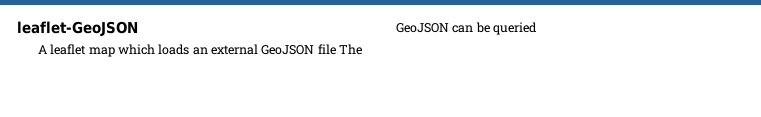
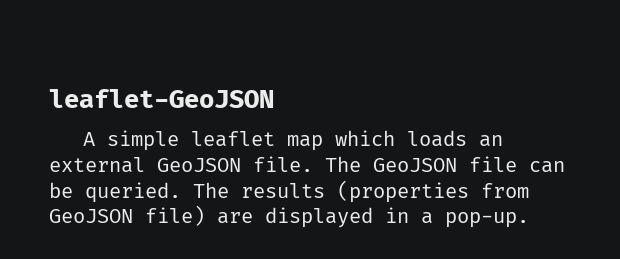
- A leaflet map which loads an external GeoJSON file The GeoJSON can be queried
+ A simple leaflet map which loads an external GeoJSON file. The GeoJSON file can be queried. The results (properties from GeoJSON file) are displayed in a pop-up.

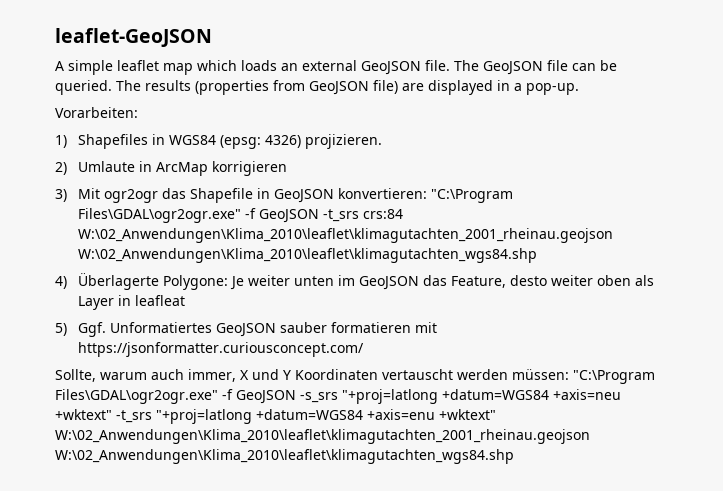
+ Vorarbeiten:
+ 1) Shapefiles in WGS84 (epsg: 4326) projizieren.
+ 2) Umlaute in ArcMap korrigieren
+ 3) Mit ogr2ogr das Shapefile in GeoJSON konvertieren: "C:\Program Files\GDAL\ogr2ogr.exe" -f GeoJSON -t_srs crs:84 W:\02_Anwendungen\Klima_2010\leaflet\klimagutachten_2001_rheinau.geojson W:\02_Anwendungen\Klima_2010\leaflet\klimagutachten_wgs84.shp
+ 4) Überlagerte Polygone: Je weiter unten im GeoJSON das Feature, desto weiter oben als Layer in leafleat
+ 5) Ggf. Unformatiertes GeoJSON sauber formatieren mit https://jsonformatter.curiousconcept.com/
+ Sollte, warum auch immer, X und Y Koordinaten vertauscht werden müssen: "C:\Program Files\GDAL\ogr2ogr.exe" -f GeoJSON -s_srs "+proj=latlong +datum=WGS84 +axis=neu +wktext" -t_srs "+proj=latlong +datum=WGS84 +axis=enu +wktext" W:\02_Anwendungen\Klima_2010\leaflet\klimagutachten_2001_rheinau.geojson W:\02_Anwendungen\Klima_2010\leaflet\klimagutachten_wgs84.shp

